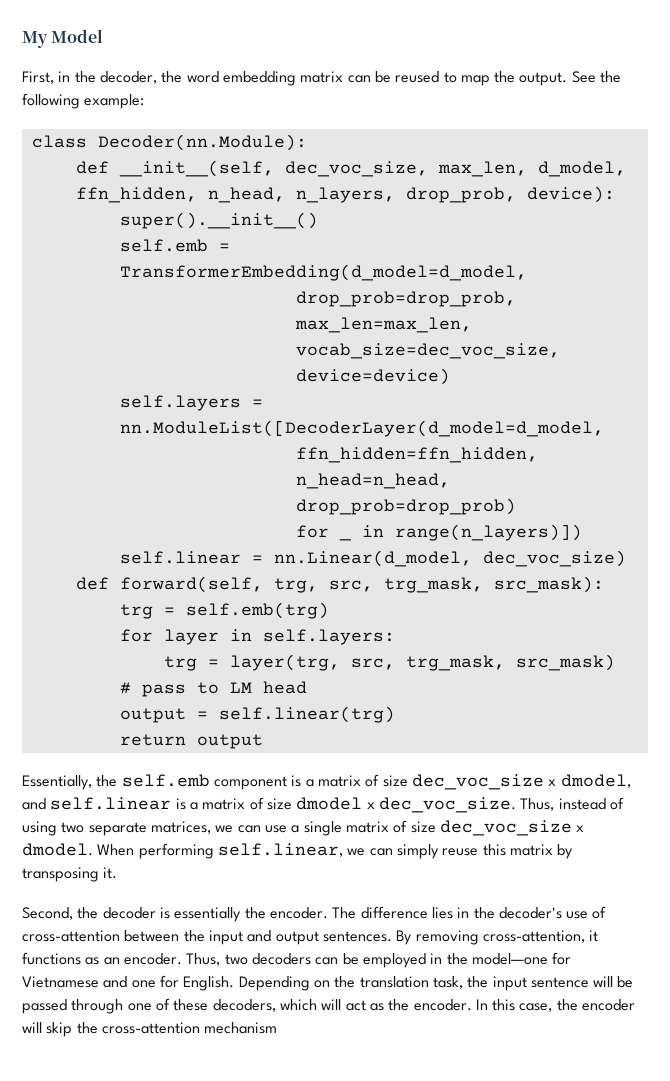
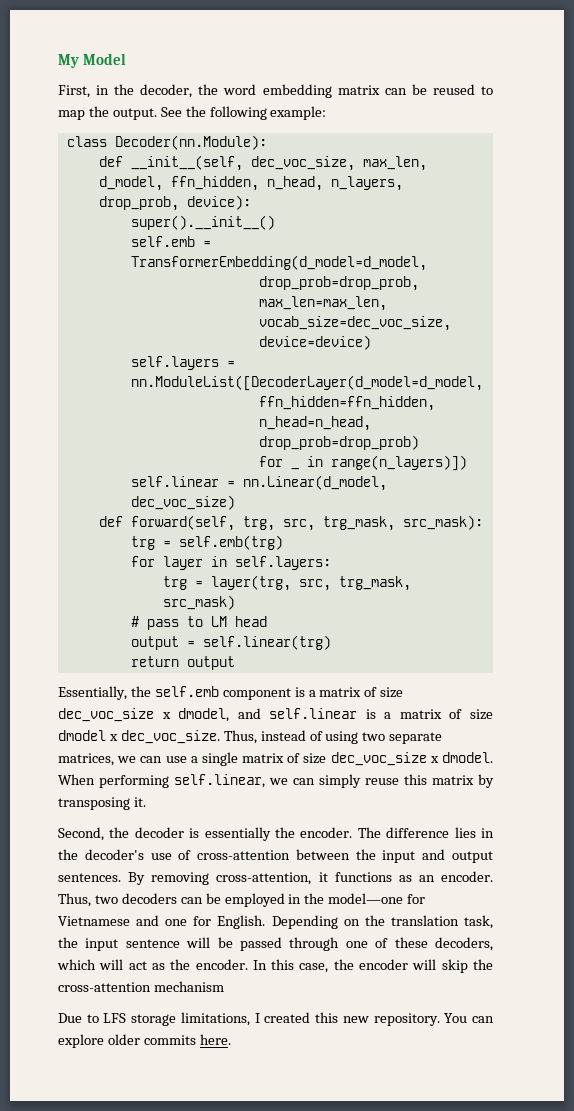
+ Due to LFS storage limitations, I created this new repository. You can explore older commits here.

